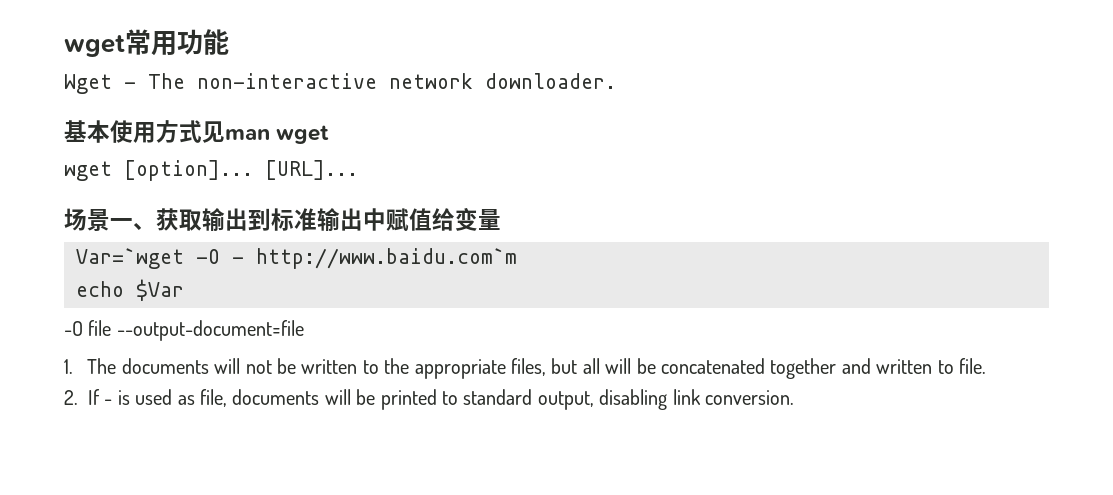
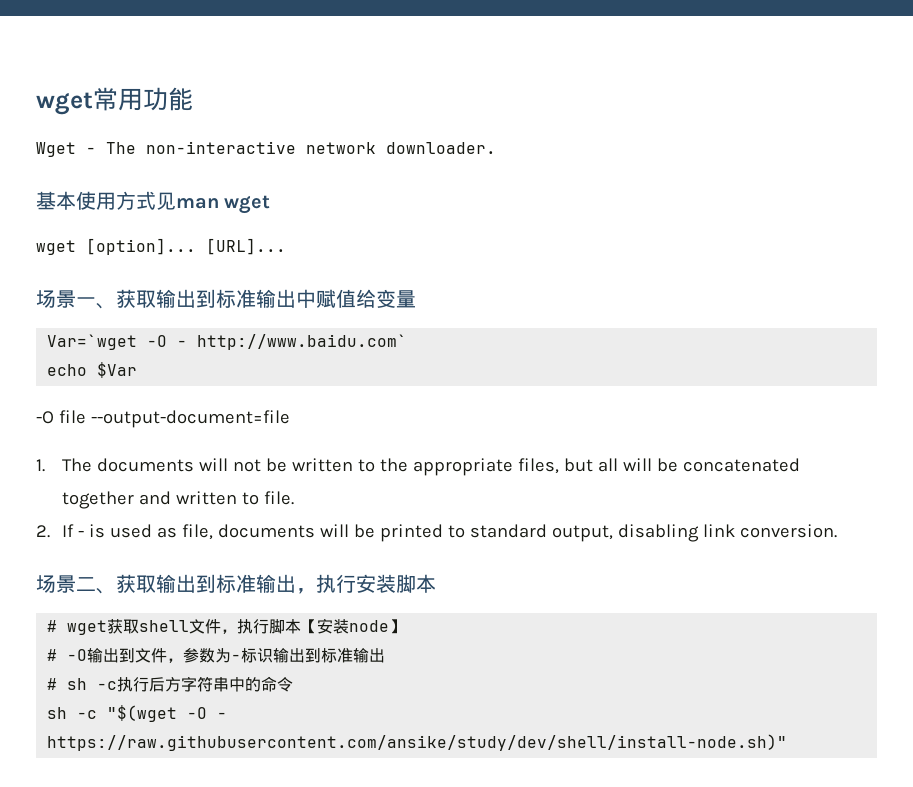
- Var=`wget -O - http://www.baidu.com`m
+ Var=`wget -O - http://www.baidu.com`
+ 场景二、获取输出到标准输出，执行安装脚本
+ # wget获取shell文件，执行脚本【安装node】
+ # -O输出到文件，参数为-标识输出到标准输出
+ # sh -c执行后方字符串中的命令
+ sh -c "$(wget -O - https://raw.githubusercontent.com/ansike/study/dev/shell/install-node.sh)"

